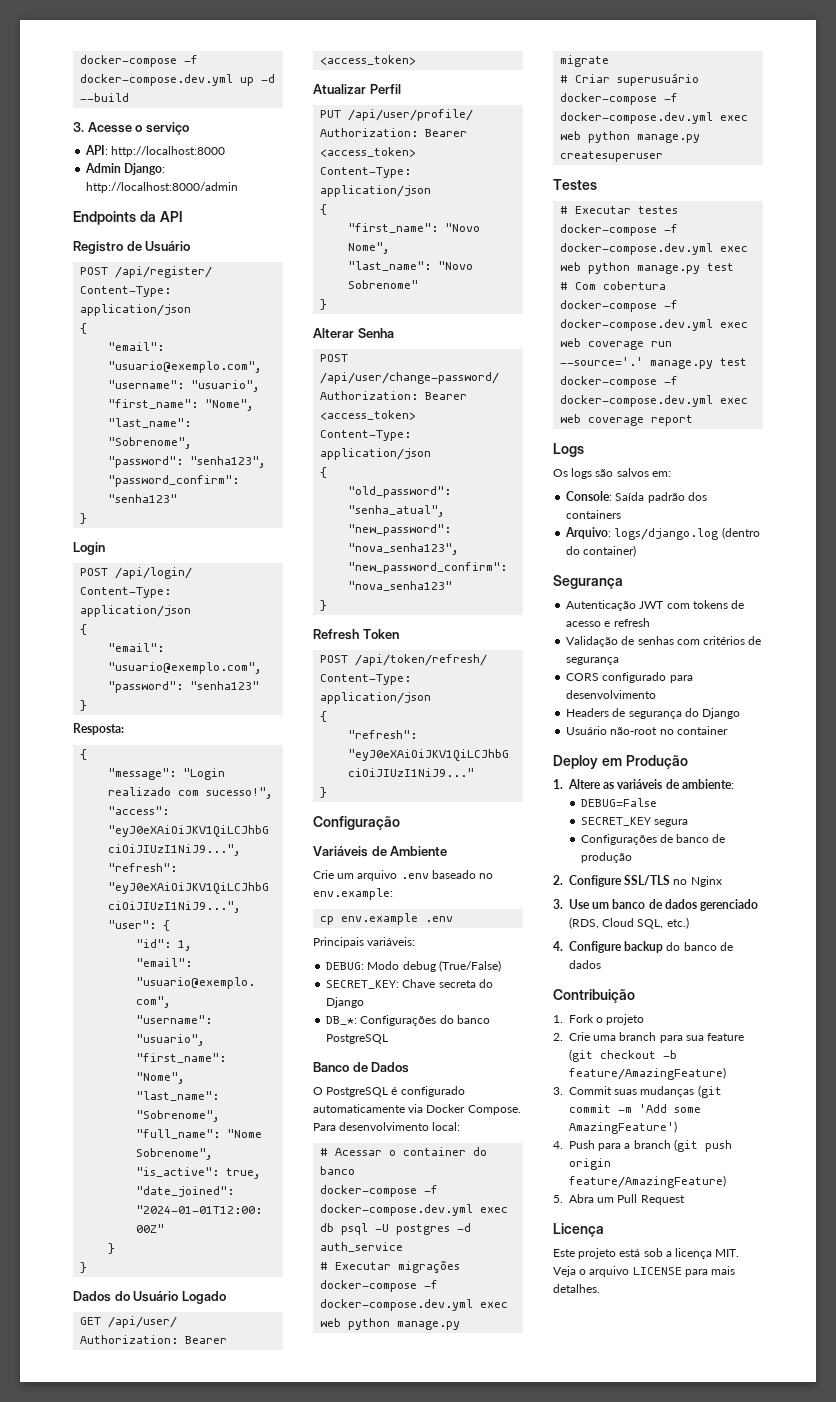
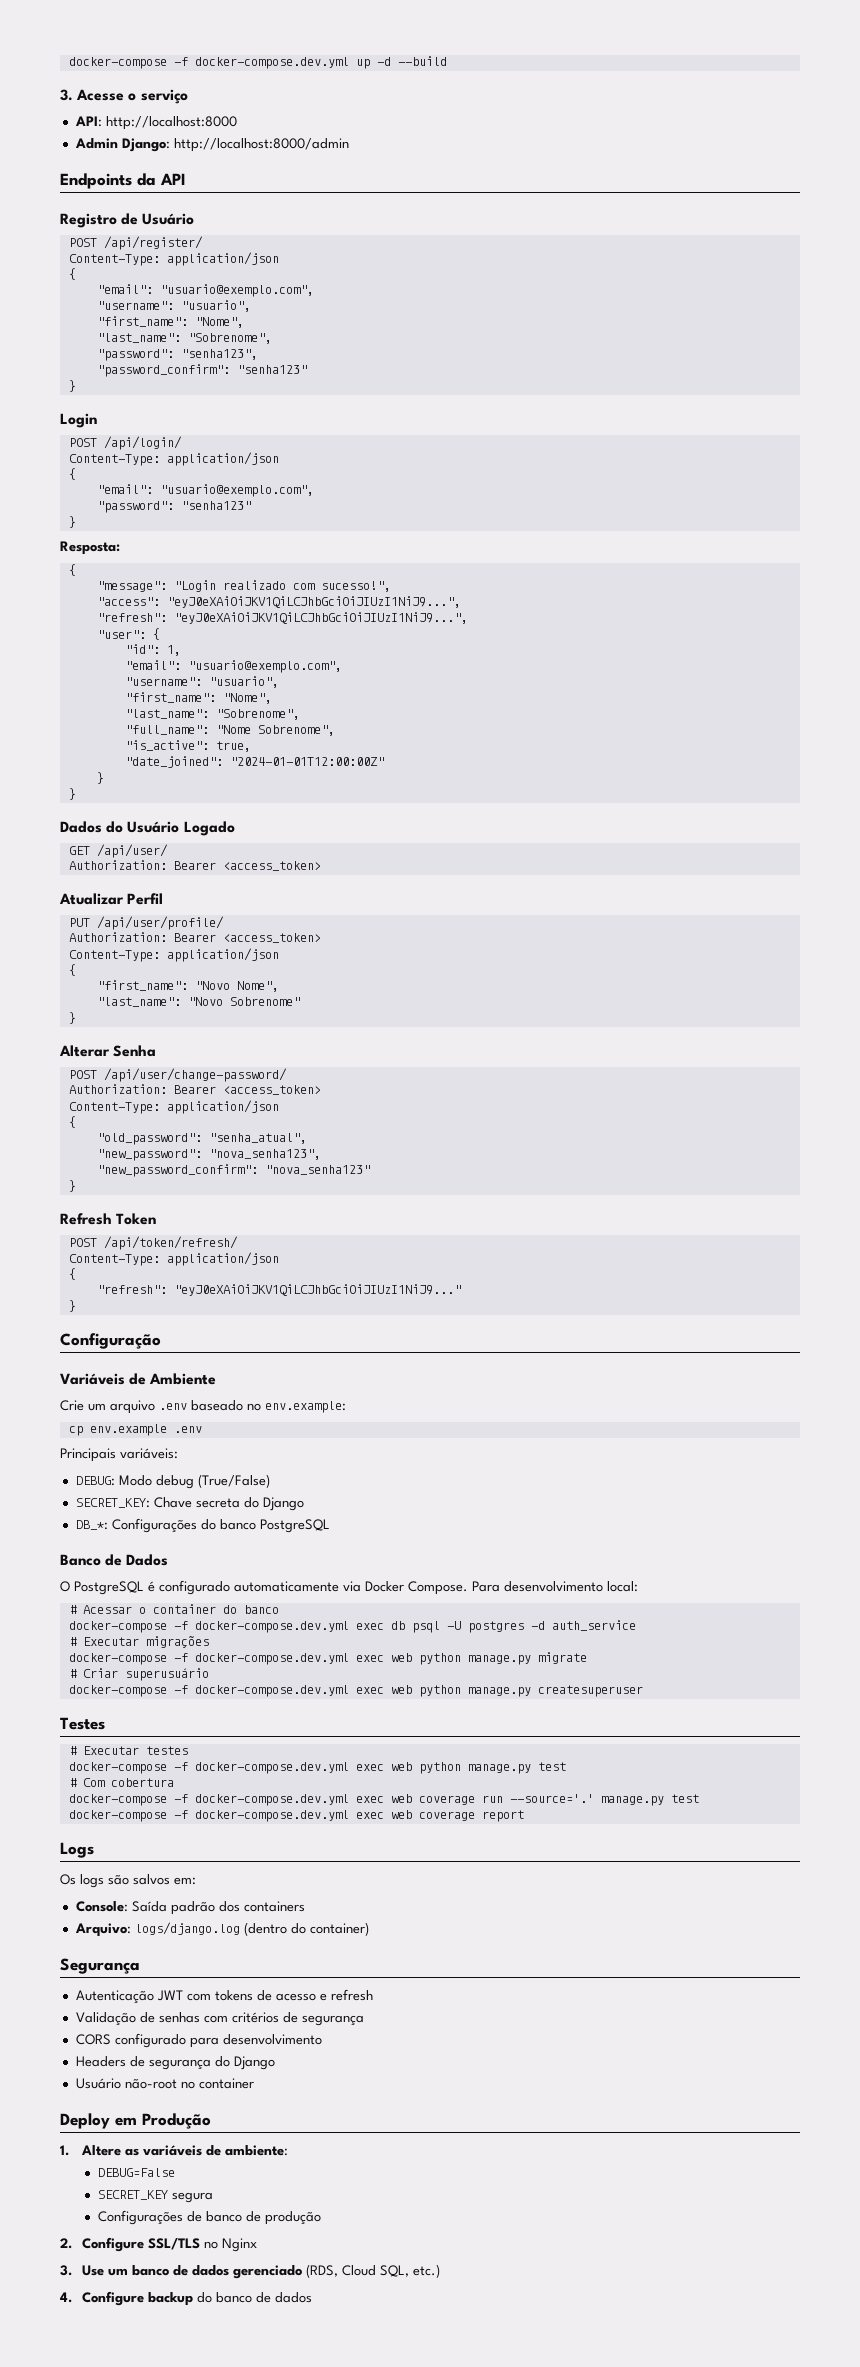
- Contribuição
- 1. Fork o projeto
- 2. Crie uma branch para sua feature (git checkout -b feature/AmazingFeature)
- 3. Commit suas mudanças (git commit -m 'Add some AmazingFeature')
- 4. Push para a branch (git push origin feature/AmazingFeature)
- 5. Abra um Pull Request
- Licença
- Este projeto está sob a licença MIT. Veja o arquivo LICENSE para mais detalhes.

